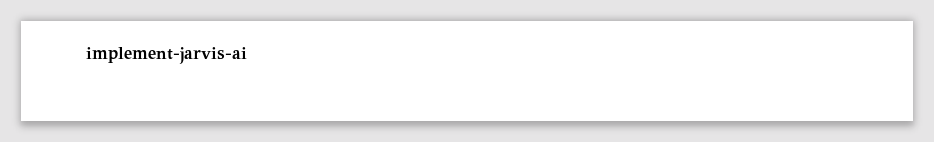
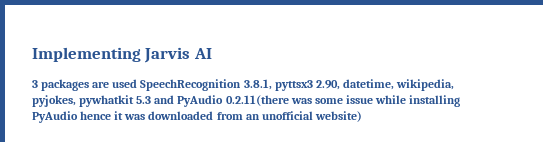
- implement-jarvis-ai
+ Implementing Jarvis AI
+ 3 packages are used SpeechRecognition 3.8.1, pyttsx3 2.90, datetime, wikipedia, pyjokes, pywhatkit 5.3 and PyAudio 0.2.11(there was some issue while installing PyAudio hence it was downloaded from an unofficial website)

